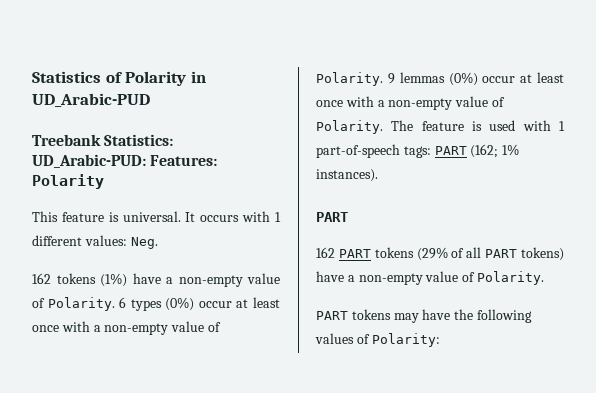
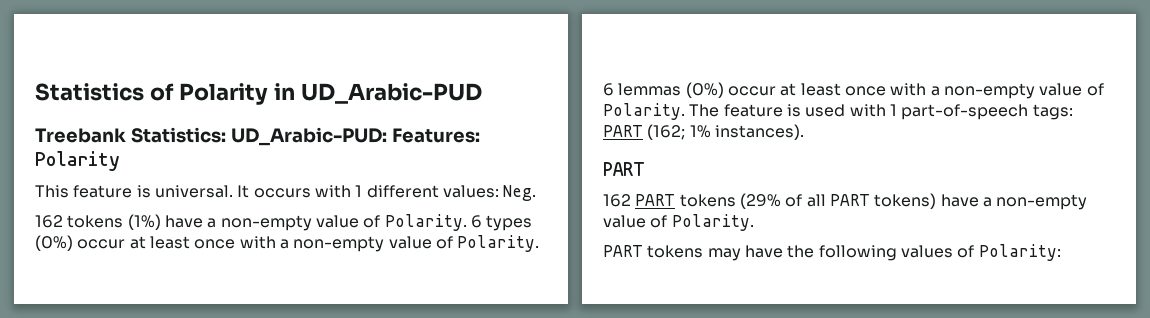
- 9 lemmas (0%) occur at least once with a non-empty value of Polarity.
+ 6 lemmas (0%) occur at least once with a non-empty value of Polarity.

